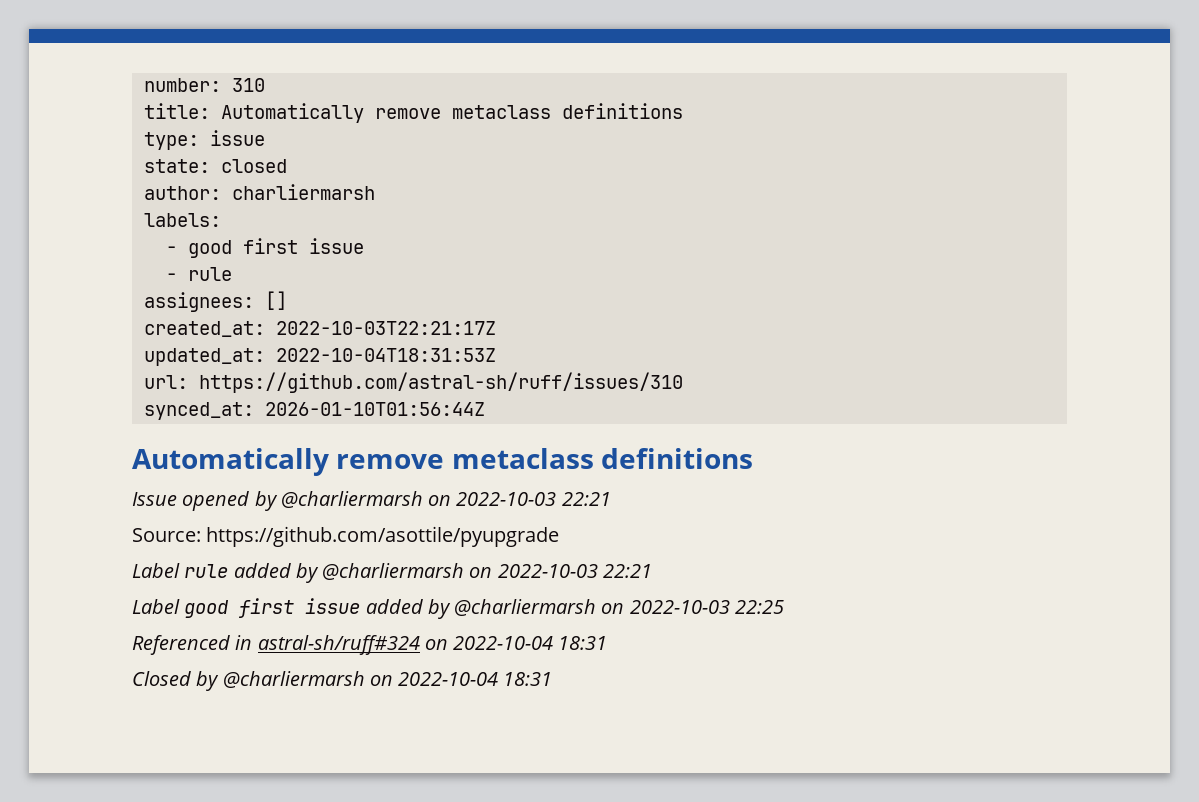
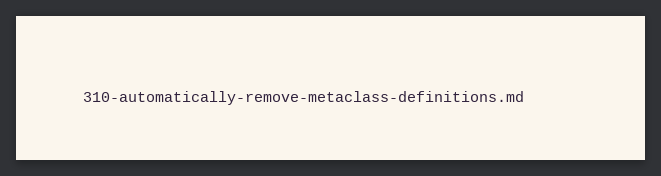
- number: 310
- title: Automatically remove metaclass definitions
- type: issue
- state: closed
- author: charliermarsh
- labels:
- - good first issue
- - rule
- assignees: []
- created_at: 2022-10-03T22:21:17Z
- updated_at: 2022-10-04T18:31:53Z
- url: https://github.com/astral-sh/ruff/issues/310
- synced_at: 2026-01-10T01:56:44Z
- Automatically remove metaclass definitions
- Issue opened by @charliermarsh on 2022-10-03 22:21
- Source: https://github.com/asottile/pyupgrade
- Label rule added by @charliermarsh on 2022-10-03 22:21
- Label good first issue added by @charliermarsh on 2022-10-03 22:25
- Referenced in astral-sh/ruff#324 on 2022-10-04 18:31
- Closed by @charliermarsh on 2022-10-04 18:31
+ 310-automatically-remove-metaclass-definitions.md

